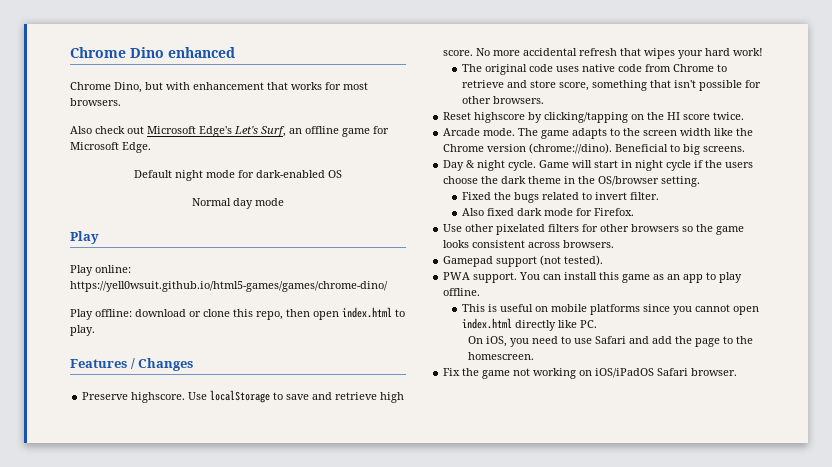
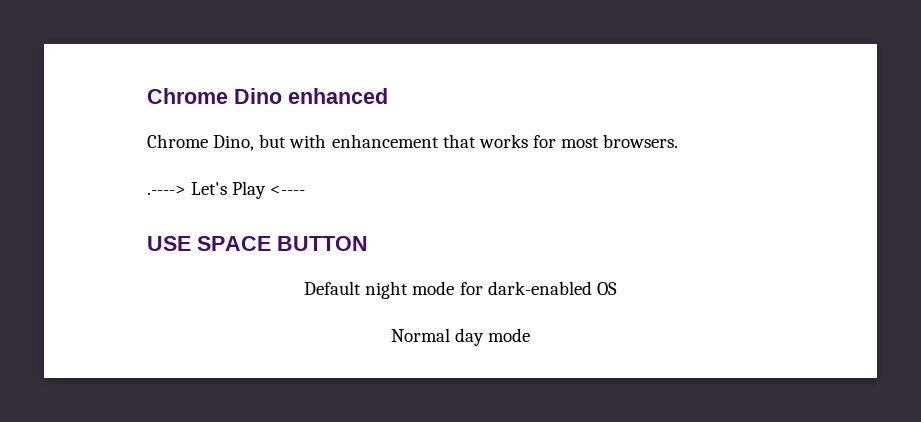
- Also check out Microsoft Edge's Let's Surf, an offline game for Microsoft Edge.
+ .----> Let's Play <----
+ USE SPACE BUTTON
  Normal day mode
- Play
- Play online: https://yell0wsuit.github.io/html5-games/games/chrome-dino/
- Play offline: download or clone this repo, then open index.html to play.
- Features / Changes
- Preserve highscore. Use localStorage to save and retrieve high score. No more accidental refresh that wipes your hard work!
- The original code uses native code from Chrome to retrieve and store score, something that isn't possible for other browsers.
- Reset highscore by clicking/tapping on the HI score twice.
- Arcade mode. The game adapts to the screen width like the Chrome version (chrome://dino). Beneficial to big screens.
- Day & night cycle. Game will start in night cycle if the users choose the dark theme in the OS/browser setting.
- Fixed the bugs related to invert filter.
- Also fixed dark mode for Firefox.
- Use other pixelated filters for other browsers so the game looks consistent across browsers.
- Gamepad support (not tested).
- PWA support. You can install this game as an app to play offline.
- This is useful on mobile platforms since you cannot open index.html directly like PC.
- On iOS, you need to use Safari and add the page to the homescreen.
- Fix the game not working on iOS/iPadOS Safari browser.

